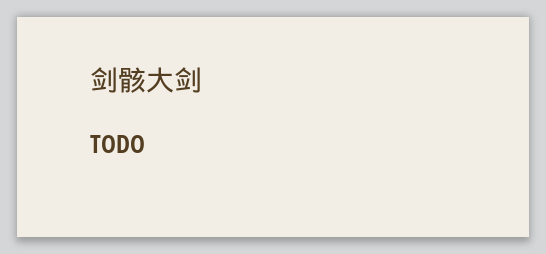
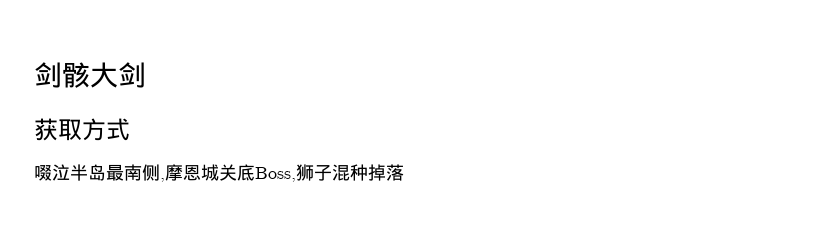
- TODO
+ 获取方式
+ 啜泣半岛最南侧,摩恩城关底Boss,狮子混种掉落

